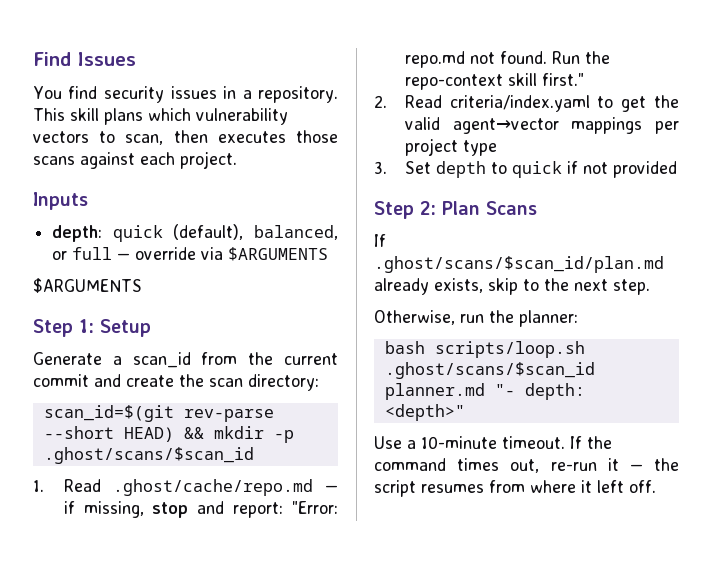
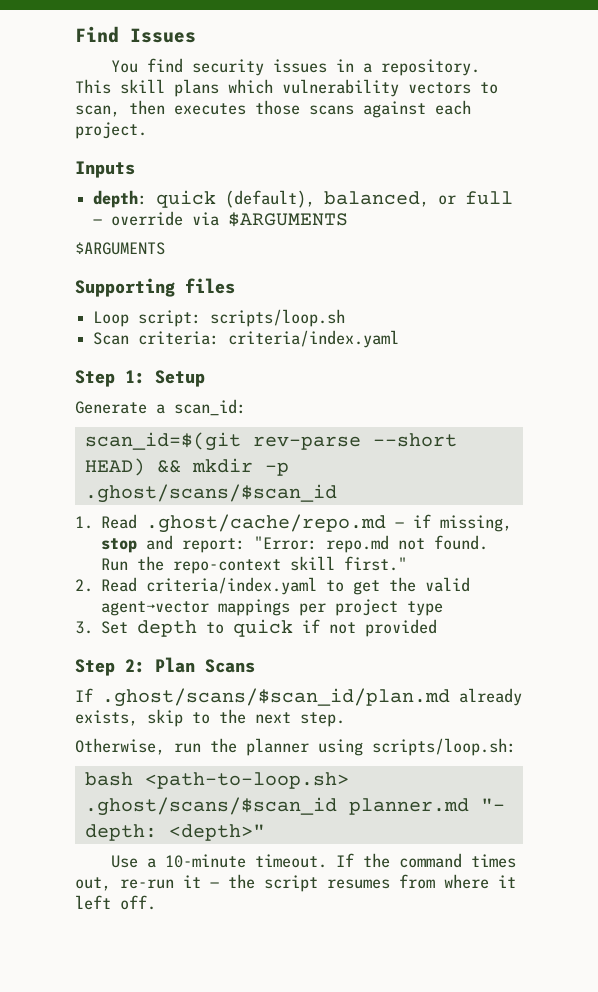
+ Supporting files
+ Loop script: scripts/loop.sh
+ Scan criteria: criteria/index.yaml
- Generate a scan_id from the current commit and create the scan directory:
+ Generate a scan_id:
- Otherwise, run the planner:
+ Otherwise, run the planner using scripts/loop.sh:
- bash scripts/loop.sh .ghost/scans/$scan_id planner.md "- depth: <depth>"
+ bash <path-to-loop.sh> .ghost/scans/$scan_id planner.md "- depth: <depth>"

